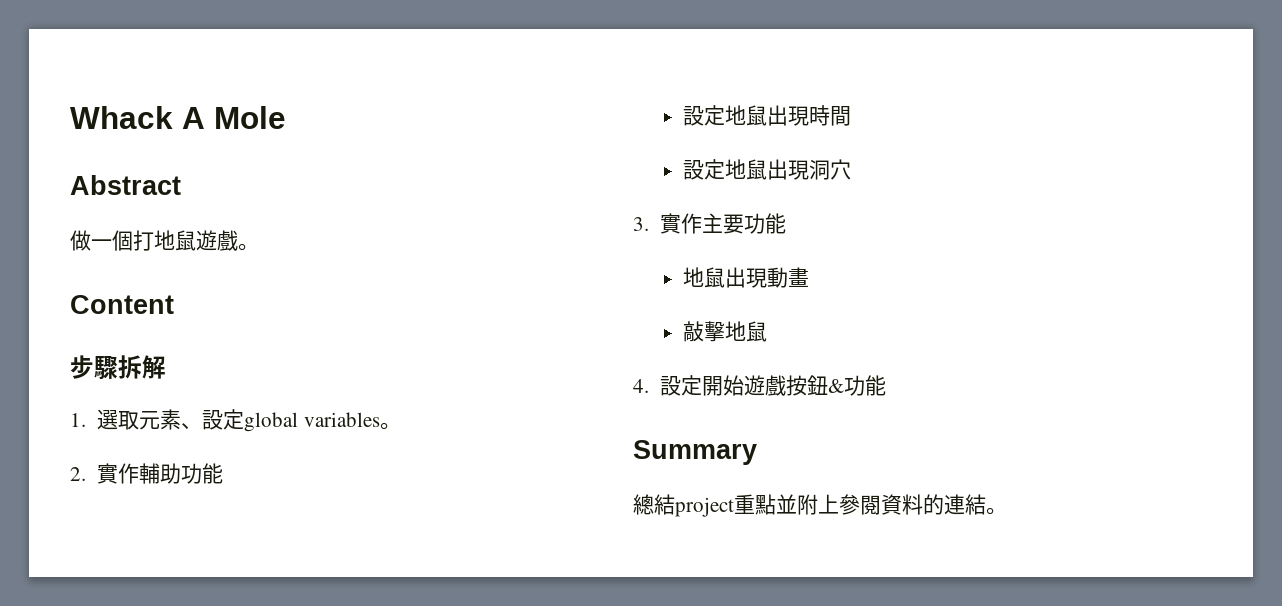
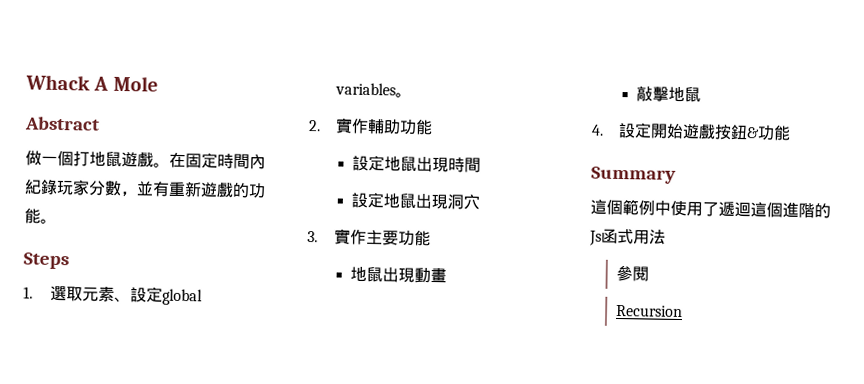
- 做一個打地鼠遊戲。
- Content
- 步驟拆解
+ 做一個打地鼠遊戲。在固定時間內紀錄玩家分數，並有重新遊戲的功能。
+ Steps
- 總結project重點並附上參閱資料的連結。
+ 這個範例中使用了遞迴這個進階的Js函式用法
+ 參閱
+ Recursion

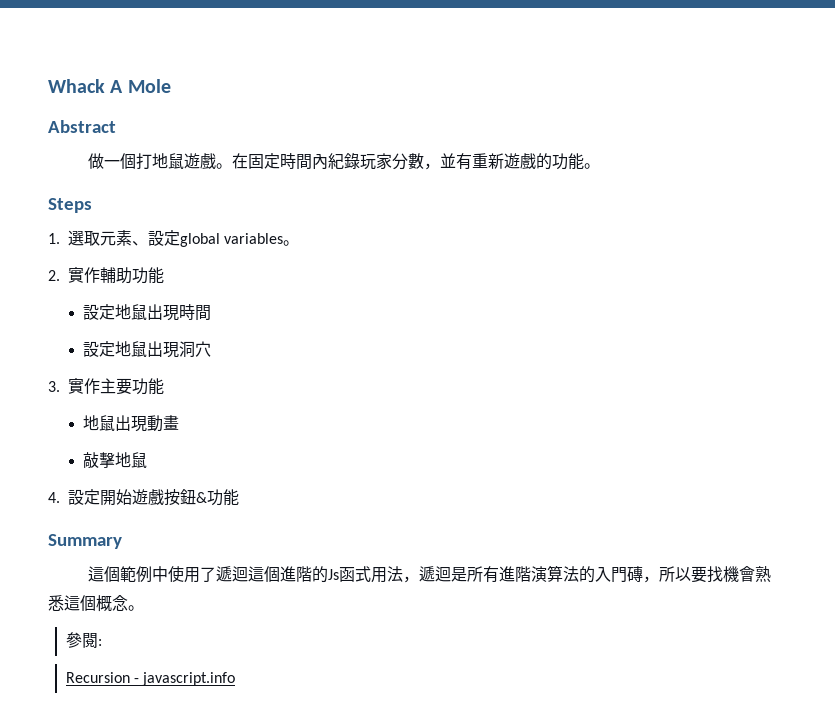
- 這個範例中使用了遞迴這個進階的Js函式用法
+ 這個範例中使用了遞迴這個進階的Js函式用法，遞迴是所有進階演算法的入門磚，所以要找機會熟悉這個概念。
- 參閱
+ 參閱:
- Recursion
+ Recursion - javascript.info

